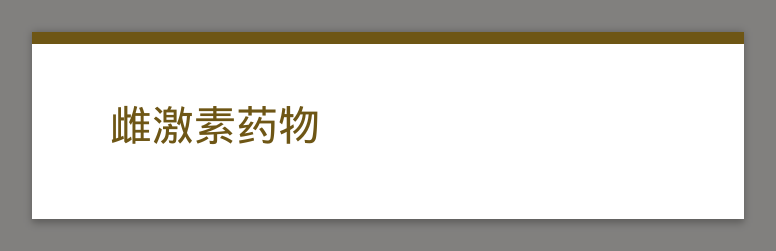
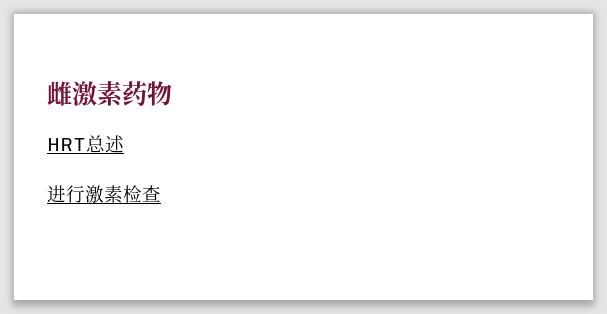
+ HRT总述
+ 进行激素检查

